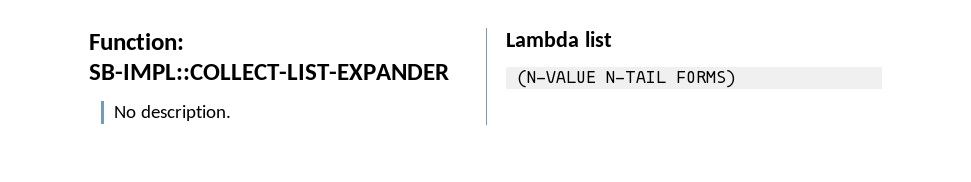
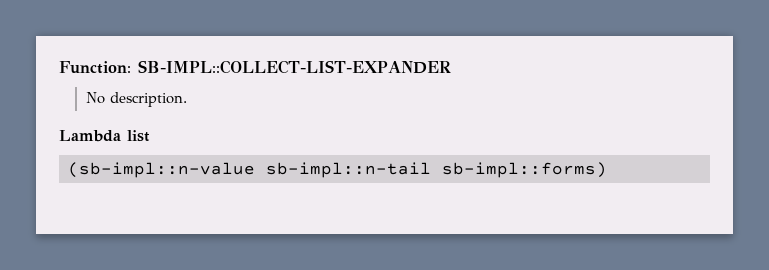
- (N-VALUE N-TAIL FORMS)
+ (sb-impl::n-value sb-impl::n-tail sb-impl::forms)

